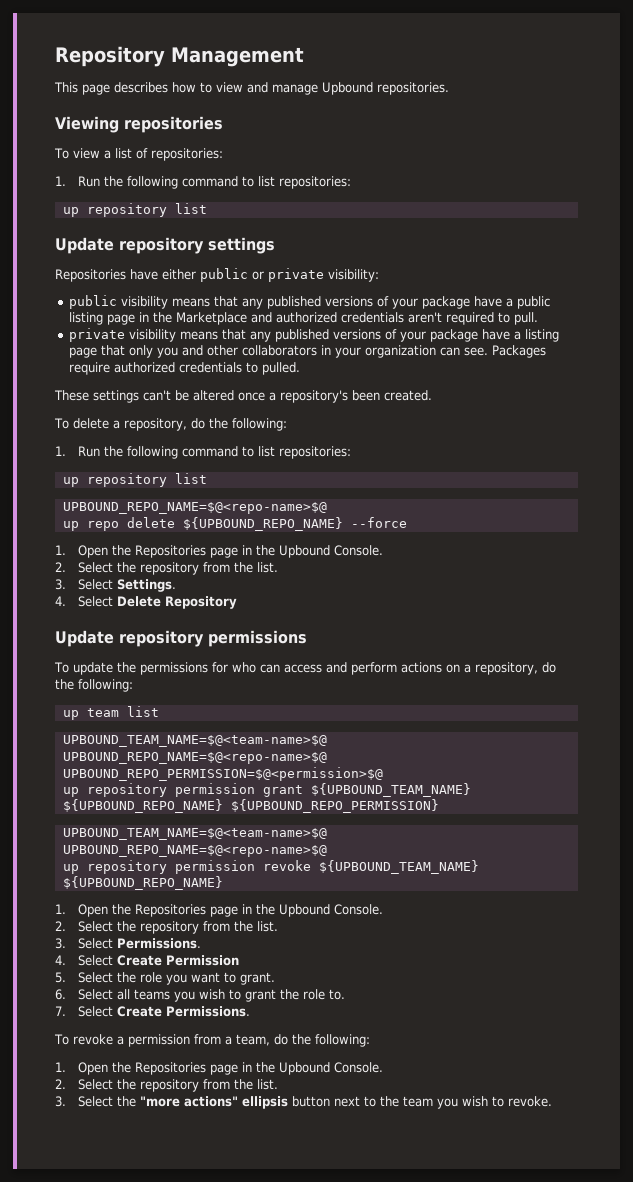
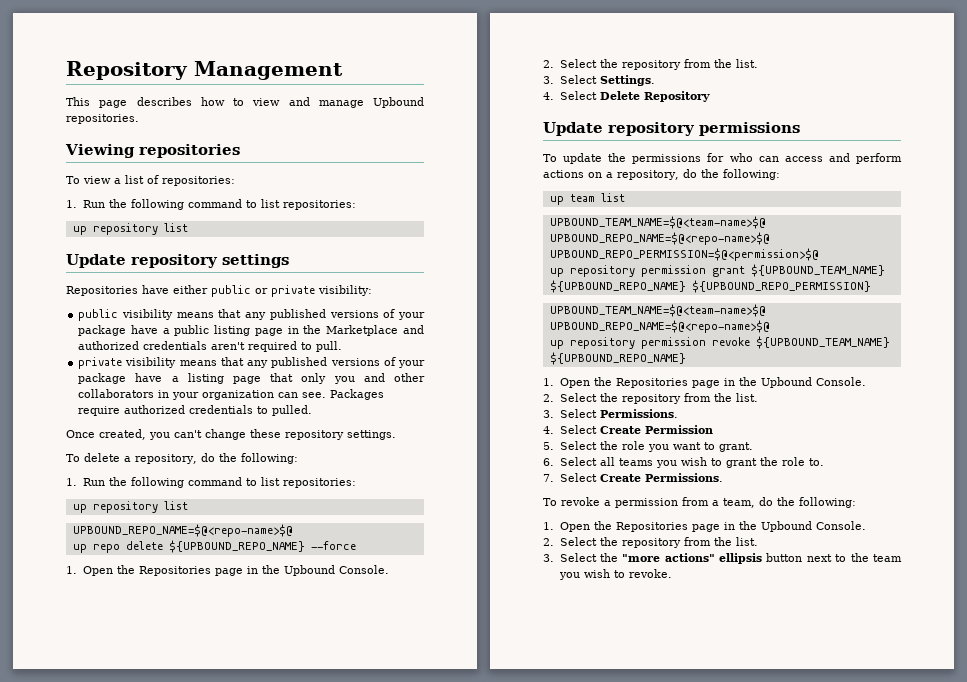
- These settings can't be altered once a repository's been created.
+ Once created, you can't change these repository settings.

